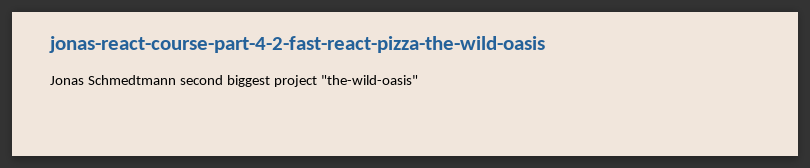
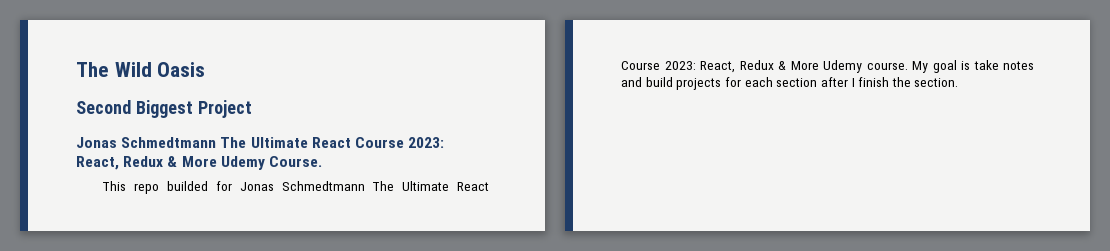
- jonas-react-course-part-4-2-fast-react-pizza-the-wild-oasis
- Jonas Schmedtmann second biggest project "the-wild-oasis"
+ The Wild Oasis
+ Second Biggest Project
+ Jonas Schmedtmann The Ultimate React Course 2023: React, Redux & More Udemy Course.
+ This repo builded for Jonas Schmedtmann The Ultimate React Course 2023: React, Redux & More Udemy course. My goal is take notes and build projects for each section after I finish the section.

